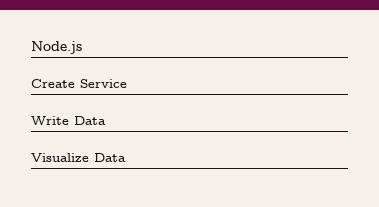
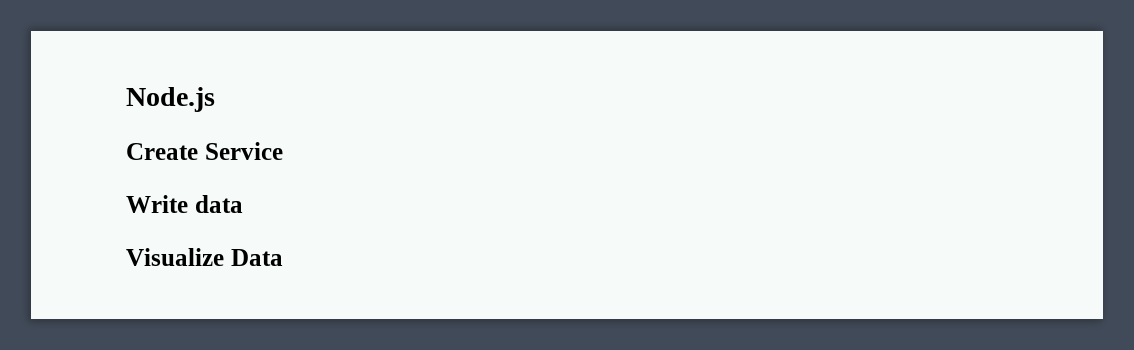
- Write Data
+ Write data

